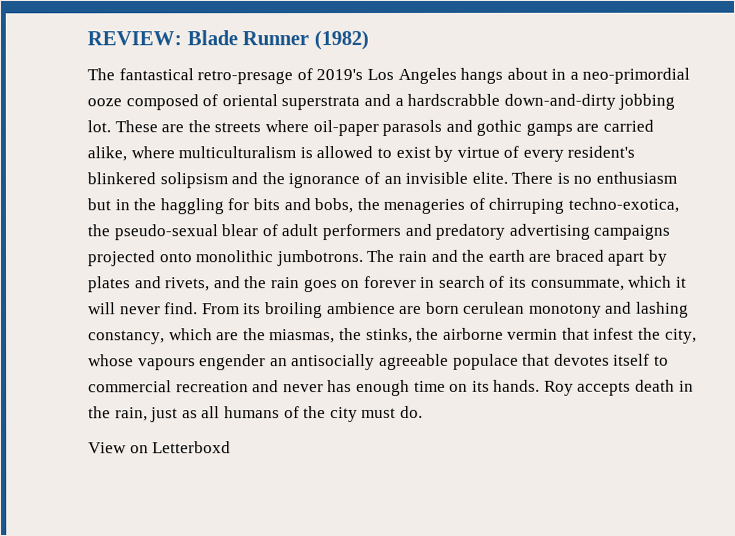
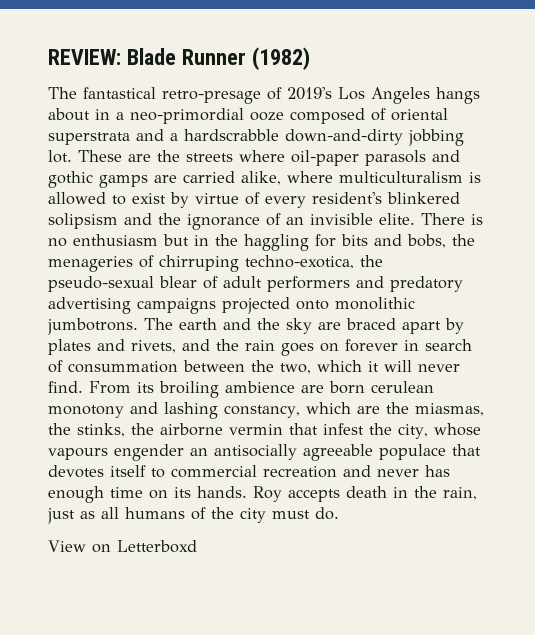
- The rain and the earth are braced apart by plates and rivets, and the rain goes on forever in search of its consummate, which it will never find.
+ The earth and the sky are braced apart by plates and rivets, and the rain goes on forever in search of consummation between the two, which it will never find.

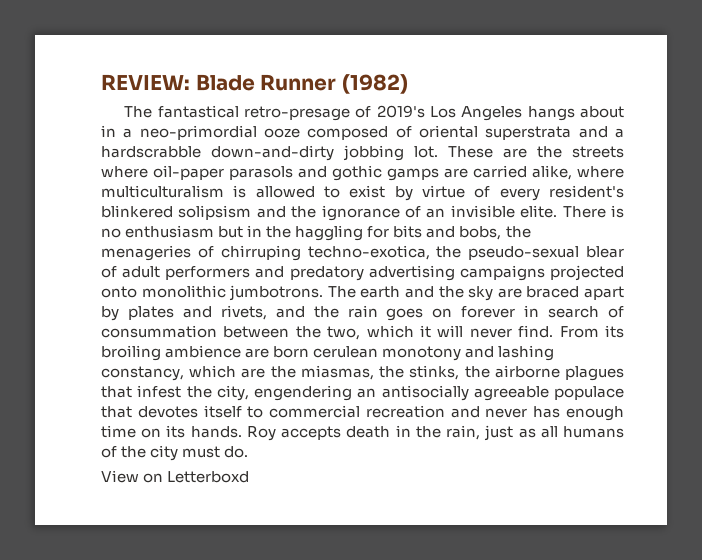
- From its broiling ambience are born cerulean monotony and lashing constancy, which are the miasmas, the stinks, the airborne vermin that infest the city, whose vapours engender an antisocially agreeable populace that devotes itself to commercial recreation and never has enough time on its hands.
+ From its broiling ambience are born cerulean monotony and lashing constancy, which are the miasmas, the stinks, the airborne plagues that infest the city, engendering an antisocially agreeable populace that devotes itself to commercial recreation and never has enough time on its hands.

